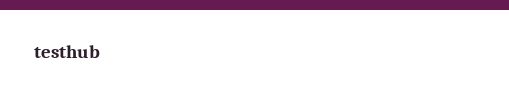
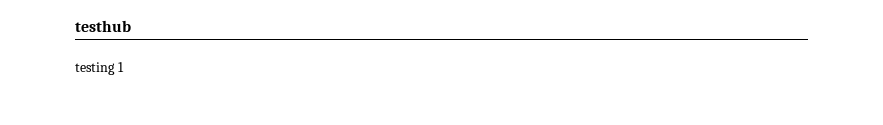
+ testing 1

